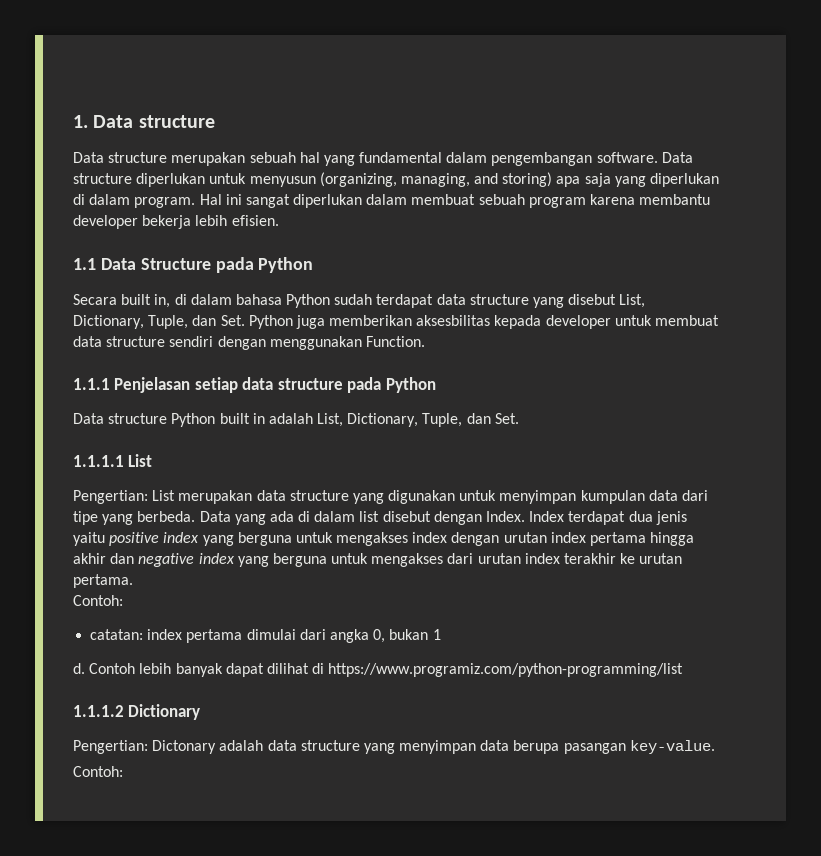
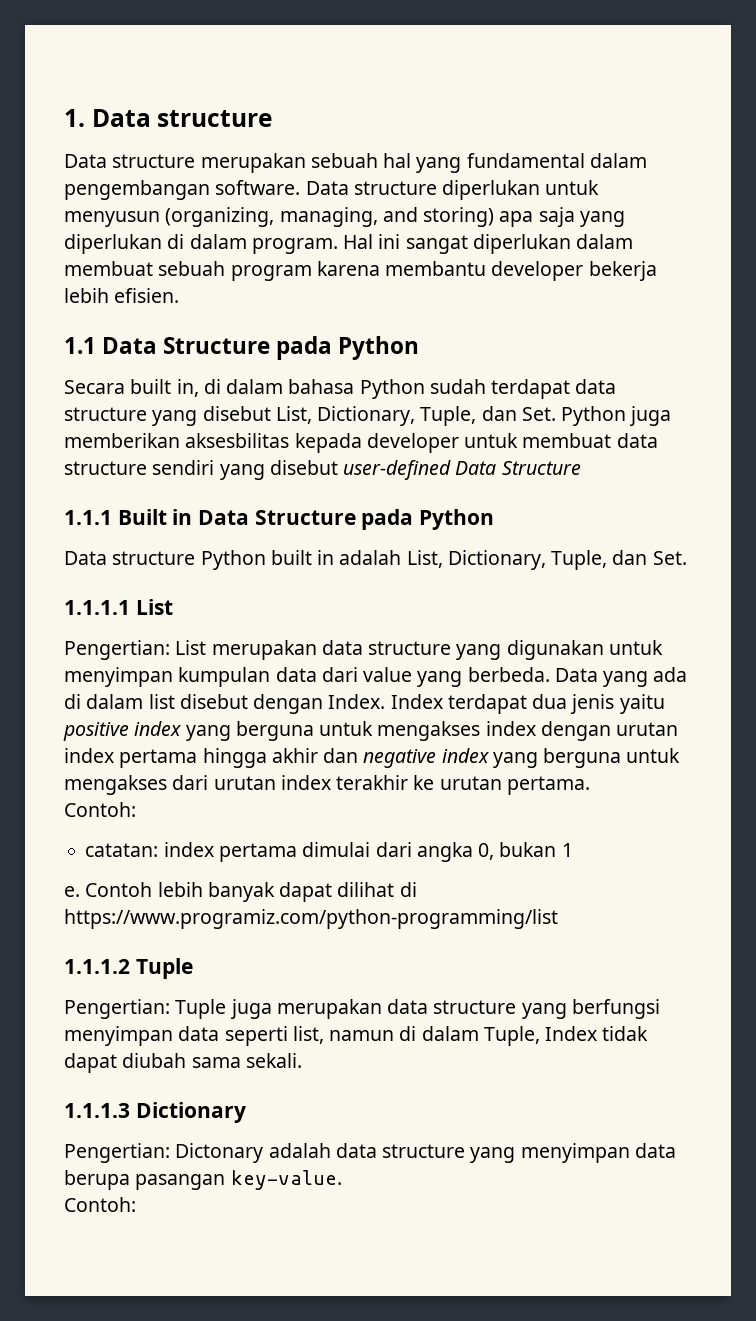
- Secara built in, di dalam bahasa Python sudah terdapat data structure yang disebut List, Dictionary, Tuple, dan Set. Python juga memberikan aksesbilitas kepada developer untuk membuat data structure sendiri dengan menggunakan Function.
- 1.1.1 Penjelasan setiap data structure pada Python
+ Secara built in, di dalam bahasa Python sudah terdapat data structure yang disebut List, Dictionary, Tuple, dan Set. Python juga memberikan aksesbilitas kepada developer untuk membuat data structure sendiri yang disebut user-defined Data Structure
+ 1.1.1 Built in Data Structure pada Python
- Pengertian: List merupakan data structure yang digunakan untuk menyimpan kumpulan data dari tipe yang berbeda.
+ Pengertian: List merupakan data structure yang digunakan untuk menyimpan kumpulan data dari value yang berbeda.
- d.
+ e.
- 1.1.1.2 Dictionary
+ 1.1.1.2 Tuple
+ Pengertian: Tuple juga merupakan data structure yang berfungsi menyimpan data seperti list, namun di dalam Tuple, Index tidak dapat diubah sama sekali.
+ 1.1.1.3 Dictionary

